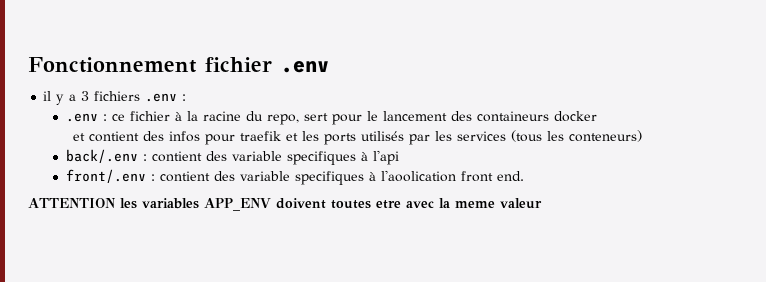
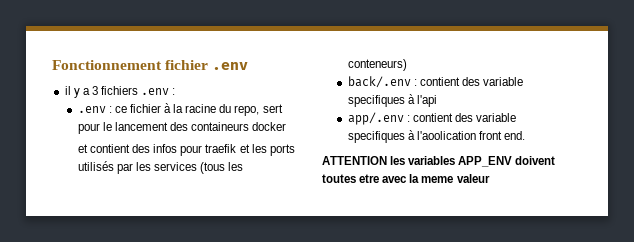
- front/.env : contient des variable specifiques à l'aoolication front end.
+ app/.env : contient des variable specifiques à l'aoolication front end.

